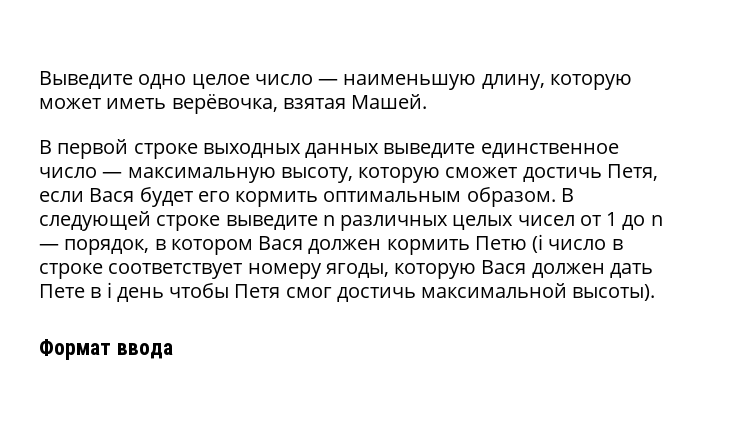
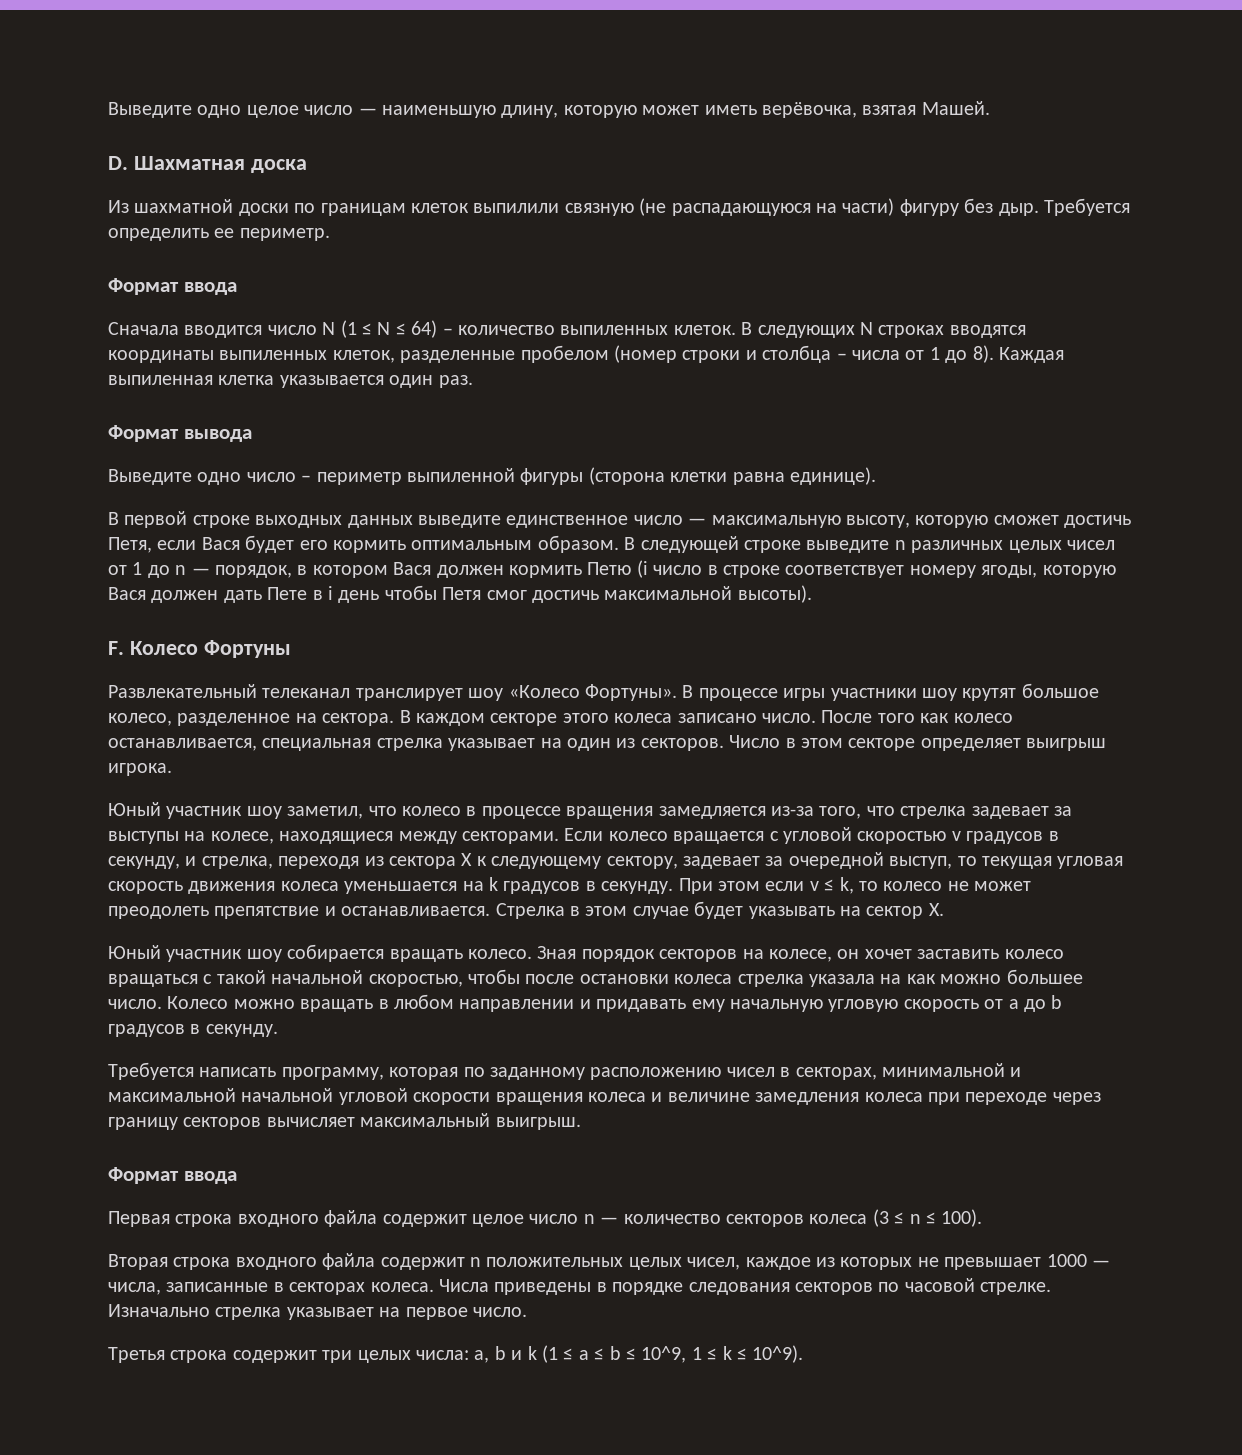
+ D. Шахматная доска
+ Из шахматной доски по границам клеток выпилили связную (не распадающуюся на части) фигуру без дыр. Требуется определить ее периметр.
+ Формат ввода
+ Сначала вводится число N (1 ≤ N ≤ 64) – количество выпиленных клеток. В следующих N строках вводятся координаты выпиленных клеток, разделенные пробелом (номер строки и столбца – числа от 1 до 8). Каждая выпиленная клетка указывается один раз.
+ Формат вывода
+ Выведите одно число – периметр выпиленной фигуры (сторона клетки равна единице).
+ F. Колесо Фортуны
+ Развлекательный телеканал транслирует шоу «Колесо Фортуны». В процессе игры участники шоу крутят большое колесо, разделенное на сектора. В каждом секторе этого колеса записано число. После того как колесо останавливается, специальная стрелка указывает на один из секторов. Число в этом секторе определяет выигрыш игрока.
+ Юный участник шоу заметил, что колесо в процессе вращения замедляется из-за того, что стрелка задевает за выступы на колесе, находящиеся между секторами. Если колесо вращается с угловой скоростью v градусов в секунду, и стрелка, переходя из сектора X к следующему сектору, задевает за очередной выступ, то текущая угловая скорость движения колеса уменьшается на k градусов в секунду. При этом если v ≤ k, то колесо не может преодолеть препятствие и останавливается. Стрелка в этом случае будет указывать на сектор X.
+ Юный участник шоу собирается вращать колесо. Зная порядок секторов на колесе, он хочет заставить колесо вращаться с такой начальной скоростью, чтобы после остановки колеса стрелка указала на как можно большее число. Колесо можно вращать в любом направлении и придавать ему начальную угловую скорость от a до b градусов в секунду.
+ Требуется написать программу, которая по заданному расположению чисел в секторах, минимальной и максимальной начальной угловой скорости вращения колеса и величине замедления колеса при переходе через границу секторов вычисляет максимальный выигрыш.
  Формат ввода
+ Первая строка входного файла содержит целое число n — количество секторов колеса (3 ≤ n ≤ 100).
+ Вторая строка входного файла содержит n положительных целых чисел, каждое из которых не превышает 1000 — числа, записанные в секторах колеса. Числа приведены в порядке следования секторов по часовой стрелке. Изначально стрелка указывает на первое число.
+ Третья строка содержит три целых числа: a, b и k (1 ≤ a ≤ b ≤ 10^9, 1 ≤ k ≤ 10^9).

